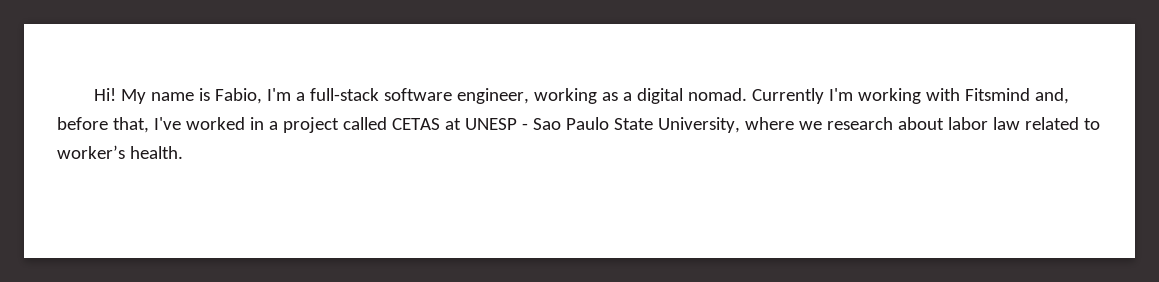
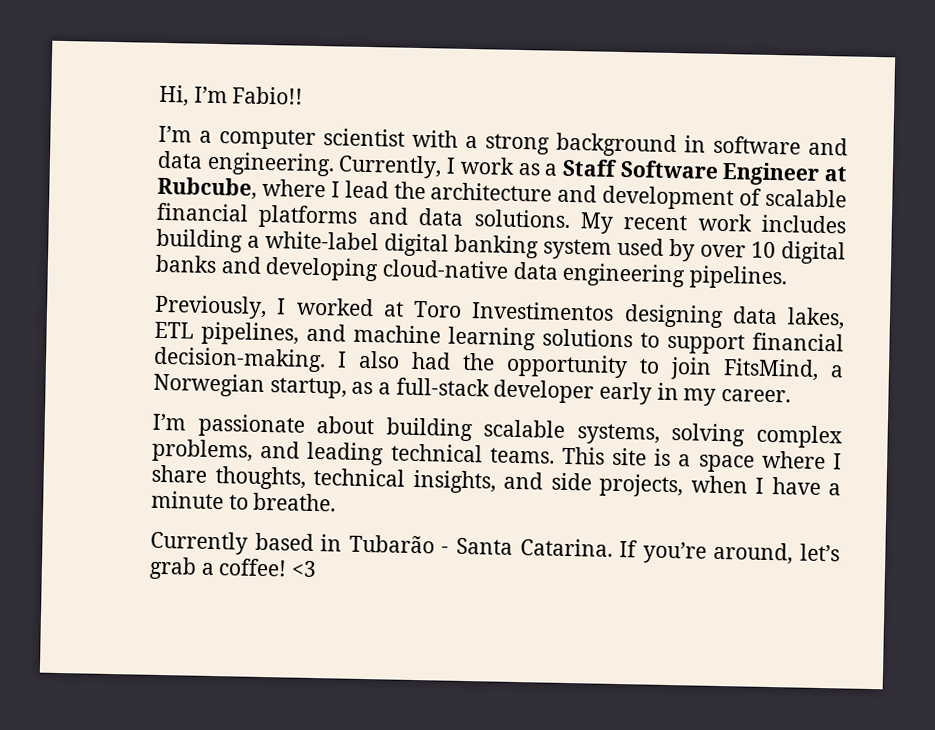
- Hi! My name is Fabio, I'm a full-stack software engineer, working as a digital nomad. Currently I'm working with Fitsmind and, before that, I've worked in a project called CETAS at UNESP - Sao Paulo State University, where we research about labor law related to worker’s health.
+ Hi, I’m Fabio!!
+ I’m a computer scientist with a strong background in software and data engineering. Currently, I work as a Staff Software Engineer at Rubcube, where I lead the architecture and development of scalable financial platforms and data solutions. My recent work includes building a white-label digital banking system used by over 10 digital banks and developing cloud-native data engineering pipelines.
+ Previously, I worked at Toro Investimentos designing data lakes, ETL pipelines, and machine learning solutions to support financial decision-making. I also had the opportunity to join FitsMind, a Norwegian startup, as a full-stack developer early in my career.
+ I’m passionate about building scalable systems, solving complex problems, and leading technical teams. This site is a space where I share thoughts, technical insights, and side projects, when I have a minute to breathe.
+ Currently based in Tubarão - Santa Catarina. If you’re around, let’s grab a coffee! <3

